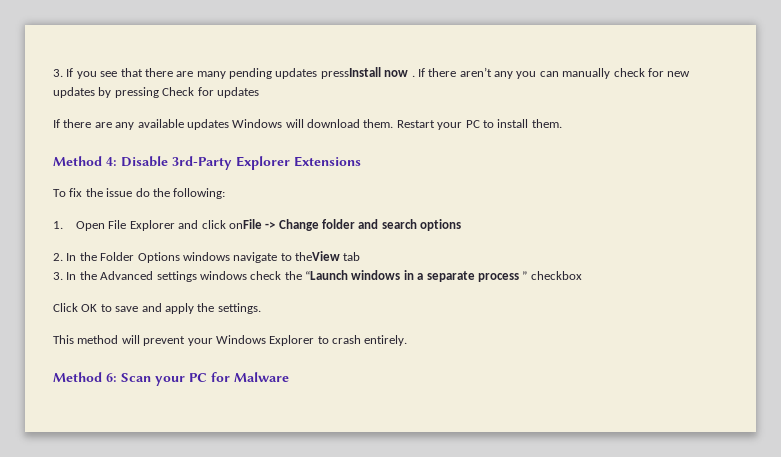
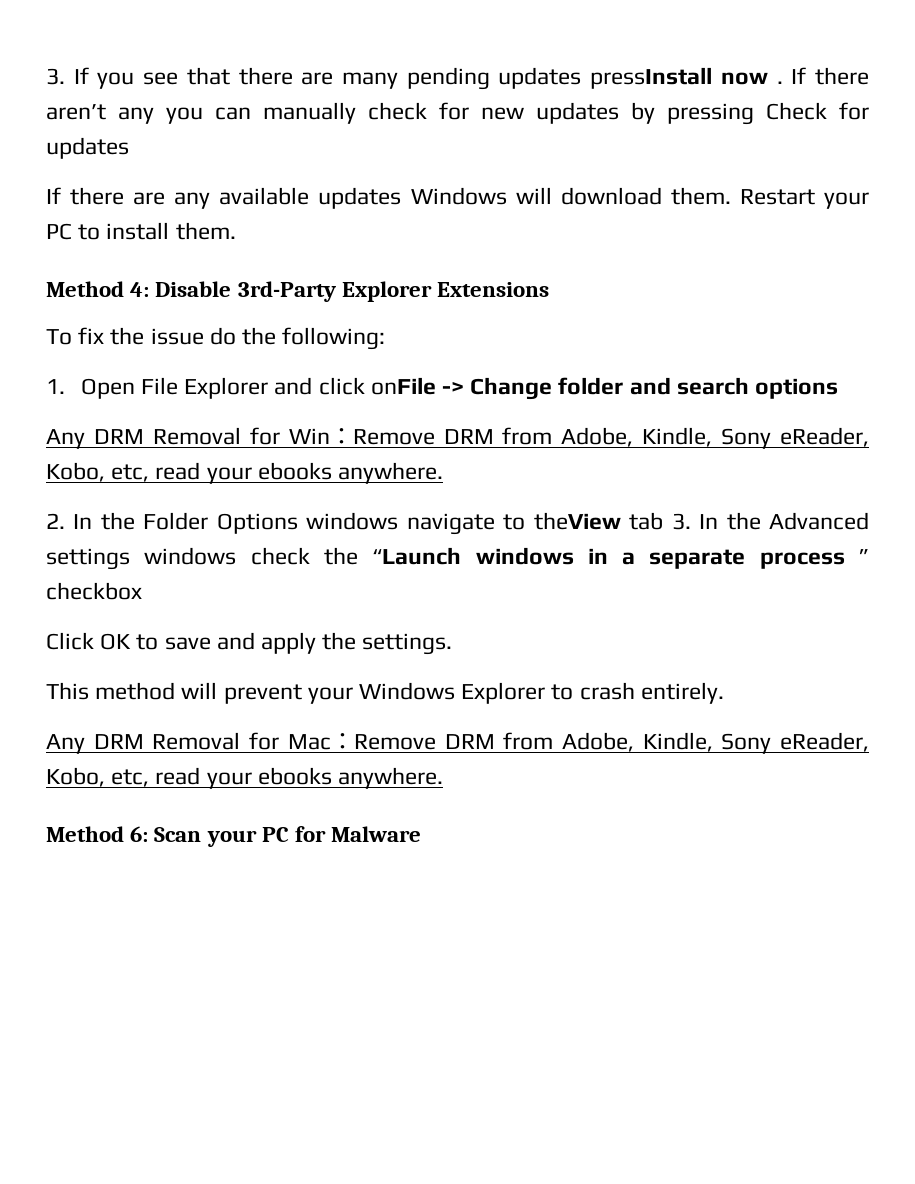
+ Any DRM Removal for Win：Remove DRM from Adobe, Kindle, Sony eReader, Kobo, etc, read your ebooks anywhere.
- 2. In the Folder Options windows navigate to theView tab
- 3. In the Advanced settings windows check the “Launch windows in a separate process ” checkbox
+ 2. In the Folder Options windows navigate to theView tab 3. In the Advanced settings windows check the “Launch windows in a separate process ” checkbox
+ Any DRM Removal for Mac：Remove DRM from Adobe, Kindle, Sony eReader, Kobo, etc, read your ebooks anywhere.

